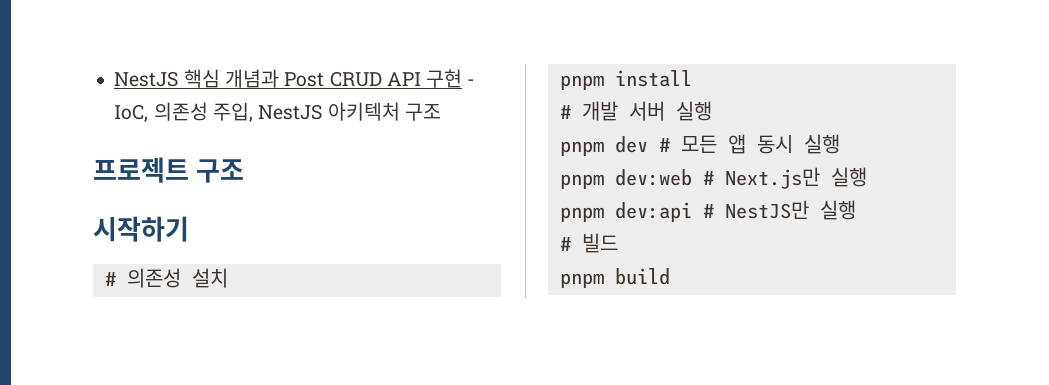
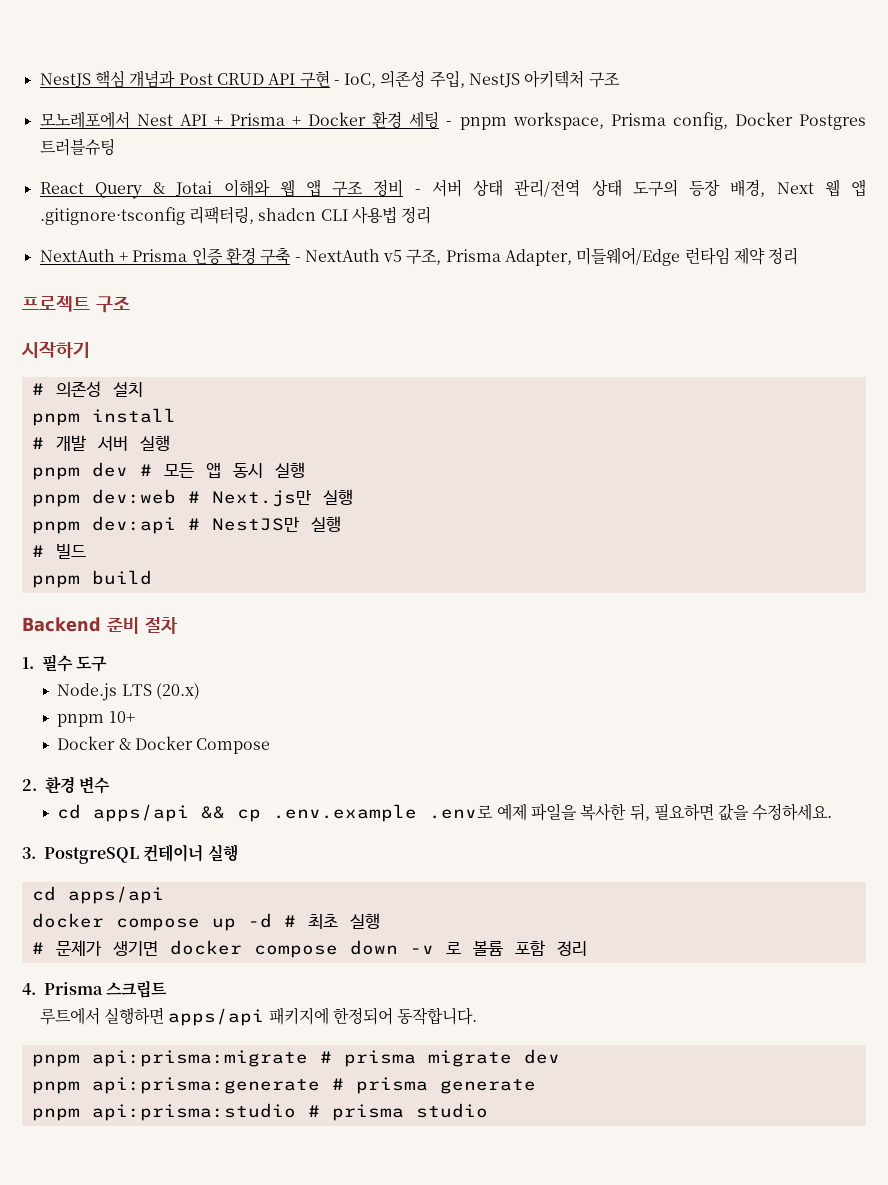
+ 모노레포에서 Nest API + Prisma + Docker 환경 세팅 - pnpm workspace, Prisma config, Docker Postgres 트러블슈팅
+ React Query & Jotai 이해와 웹 앱 구조 정비 - 서버 상태 관리/전역 상태 도구의 등장 배경, Next 웹 앱 .gitignore·tsconfig 리팩터링, shadcn CLI 사용법 정리
+ NextAuth + Prisma 인증 환경 구축 - NextAuth v5 구조, Prisma Adapter, 미들웨어/Edge 런타임 제약 정리
+ Backend 준비 절차
+ 1. 필수 도구
+ Node.js LTS (20.x)
+ pnpm 10+
+ Docker & Docker Compose
+ 2. 환경 변수
+ cd apps/api && cp .env.example .env로 예제 파일을 복사한 뒤, 필요하면 값을 수정하세요.
+ 3. PostgreSQL 컨테이너 실행
+ cd apps/api
+ docker compose up -d # 최초 실행
+ # 문제가 생기면 docker compose down -v 로 볼륨 포함 정리
+ 4. Prisma 스크립트
+ 루트에서 실행하면 apps/api 패키지에 한정되어 동작합니다.
+ pnpm api:prisma:migrate # prisma migrate dev
+ pnpm api:prisma:generate # prisma generate
+ pnpm api:prisma:studio # prisma studio

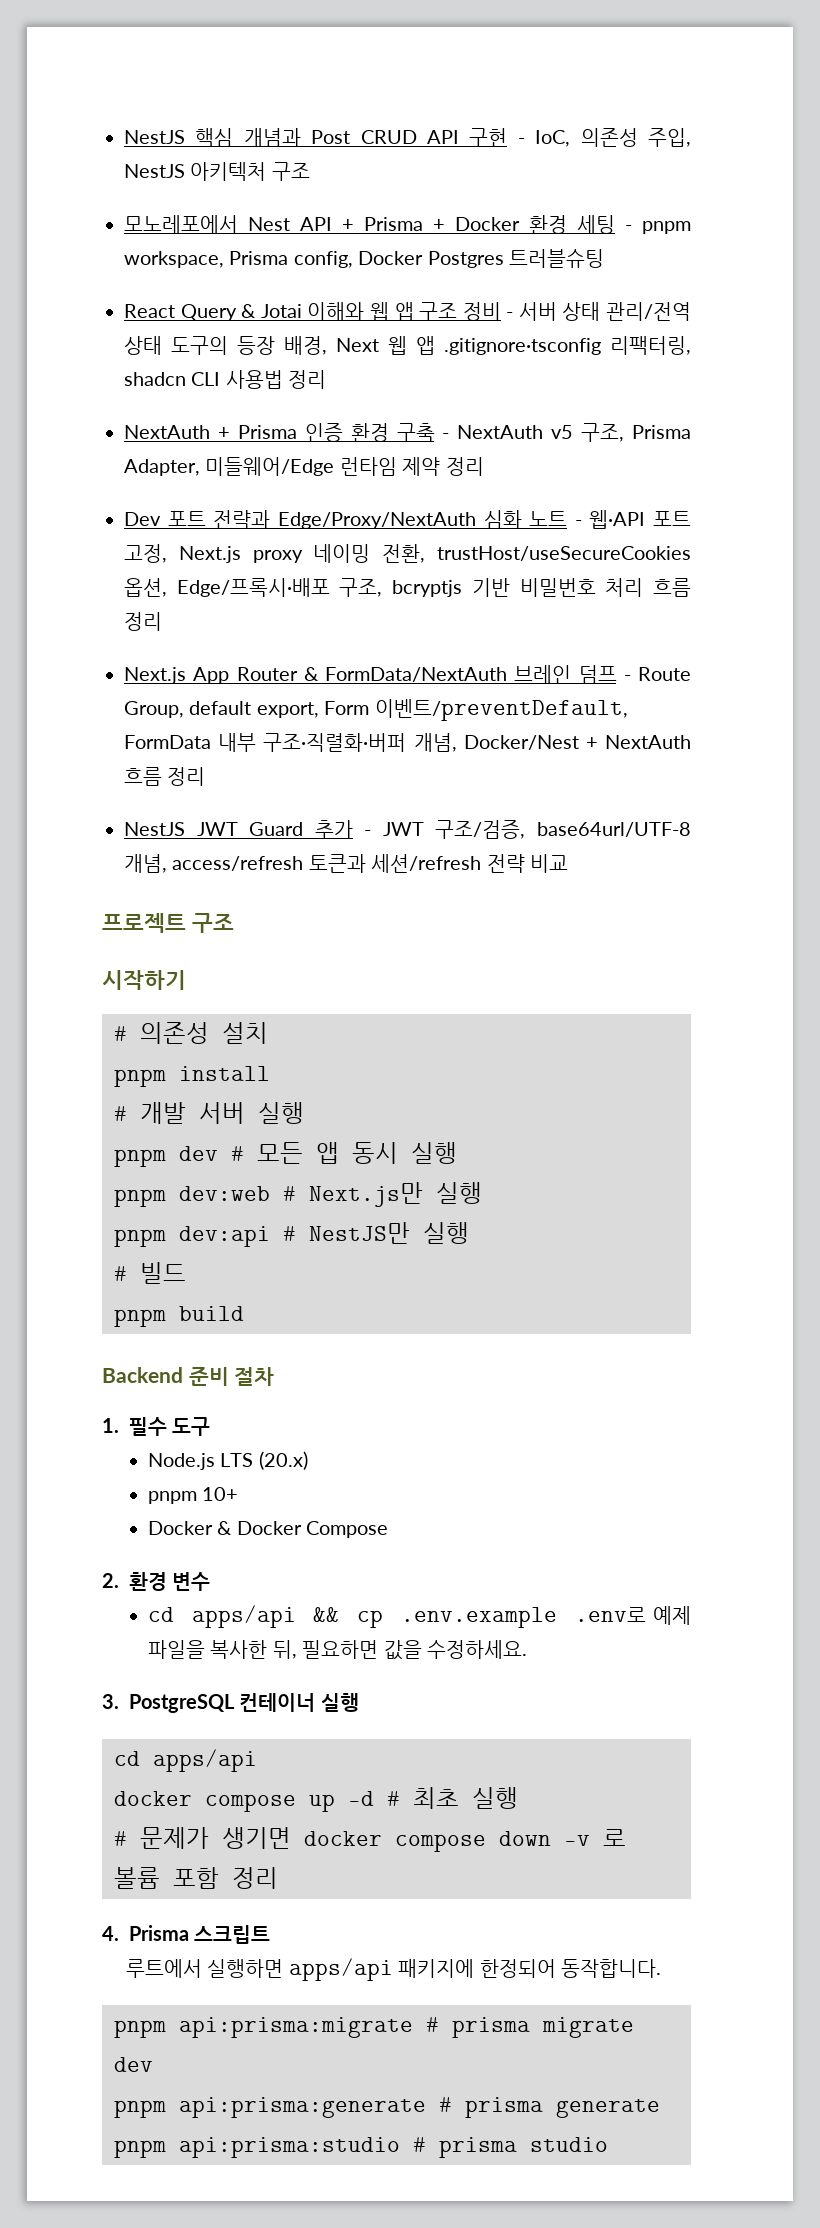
+ Dev 포트 전략과 Edge/Proxy/NextAuth 심화 노트 - 웹·API 포트 고정, Next.js proxy 네이밍 전환, trustHost/useSecureCookies 옵션, Edge/프록시·배포 구조, bcryptjs 기반 비밀번호 처리 흐름 정리
+ Next.js App Router & FormData/NextAuth 브레인 덤프 - Route Group, default export, Form 이벤트/preventDefault, FormData 내부 구조·직렬화·버퍼 개념, Docker/Nest + NextAuth 흐름 정리
+ NestJS JWT Guard 추가 - JWT 구조/검증, base64url/UTF-8 개념, access/refresh 토큰과 세션/refresh 전략 비교

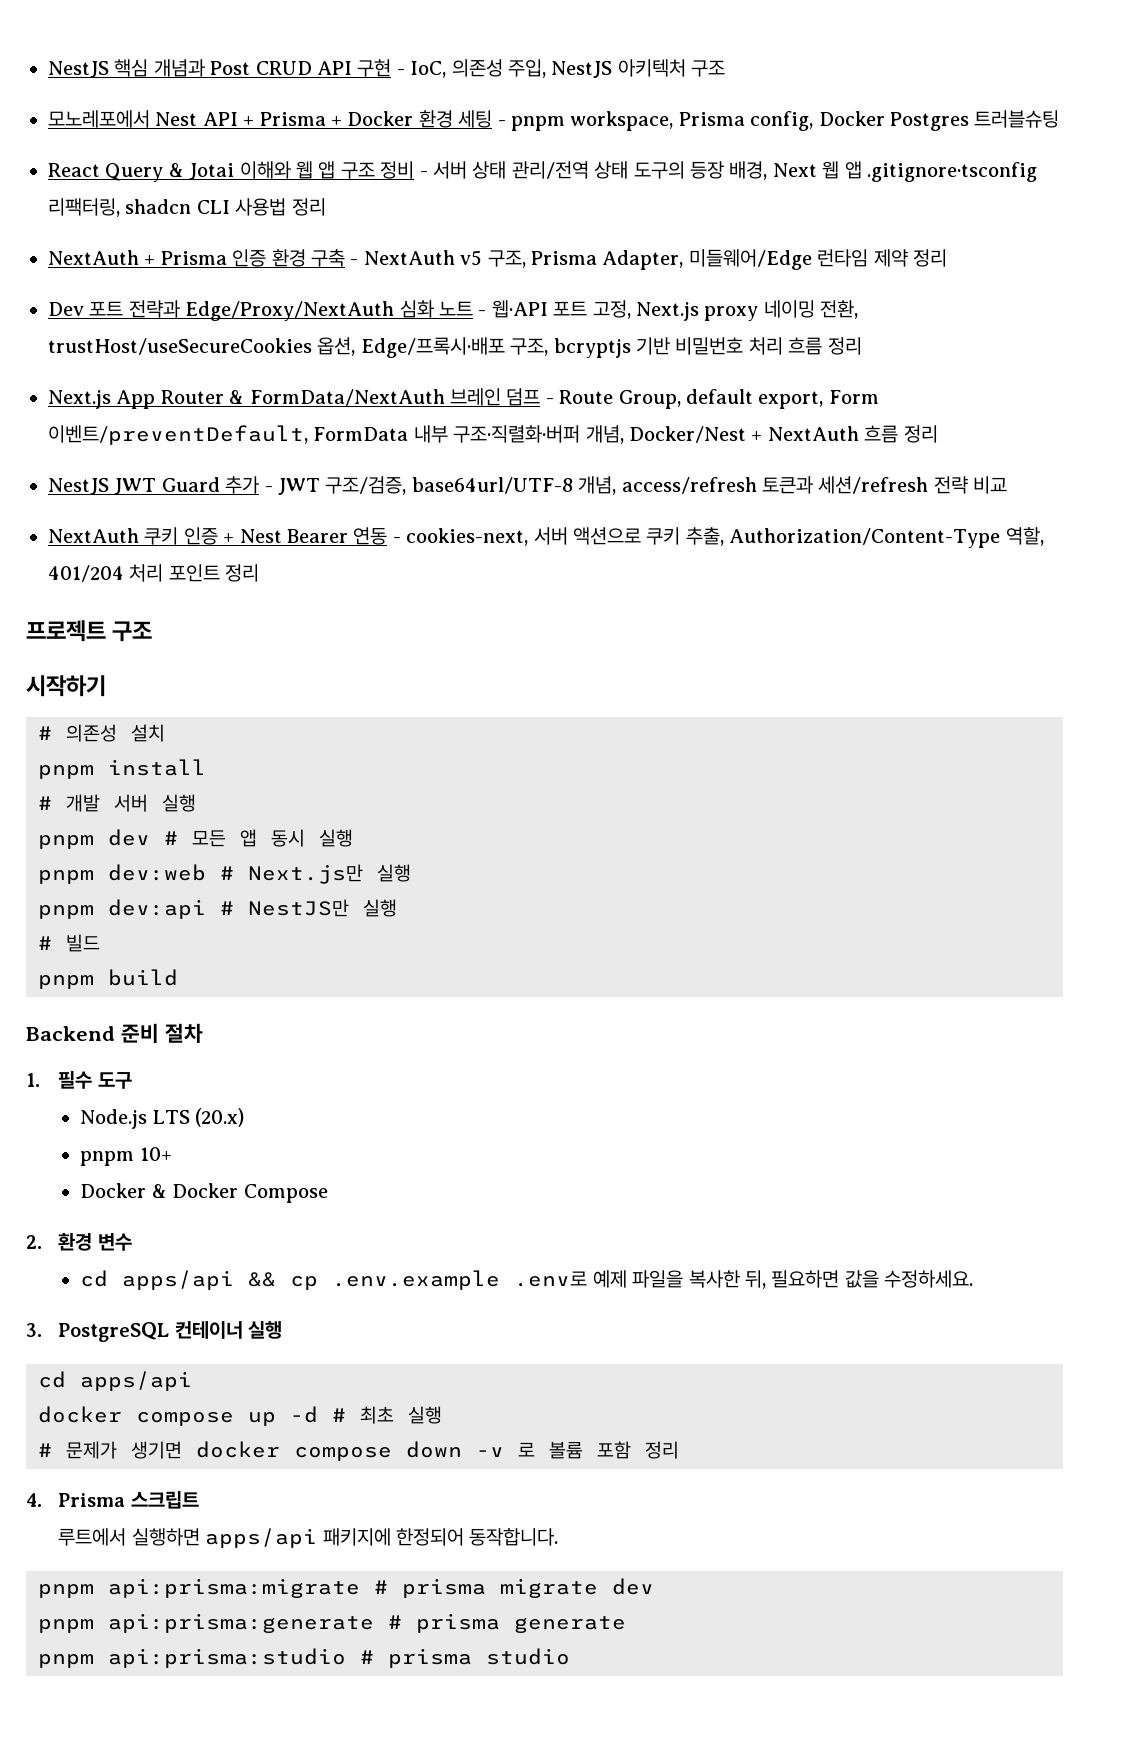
+ NextAuth 쿠키 인증 + Nest Bearer 연동 - cookies-next, 서버 액션으로 쿠키 추출, Authorization/Content-Type 역할, 401/204 처리 포인트 정리

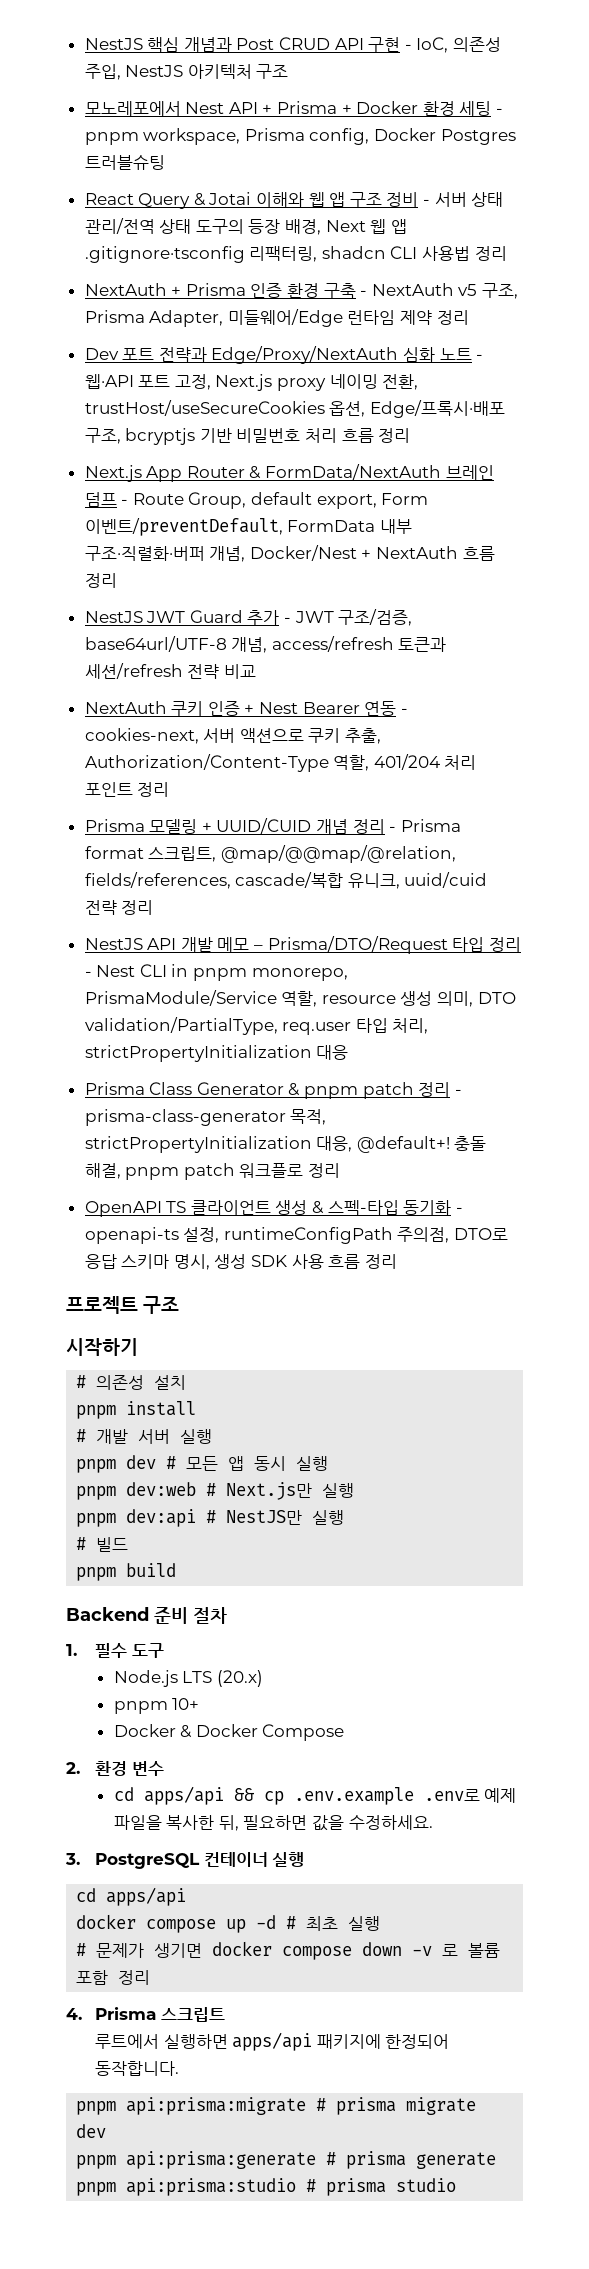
+ Prisma 모델링 + UUID/CUID 개념 정리 - Prisma format 스크립트, @map/@@map/@relation, fields/references, cascade/복합 유니크, uuid/cuid 전략 정리
+ NestJS API 개발 메모 – Prisma/DTO/Request 타입 정리 - Nest CLI in pnpm monorepo, PrismaModule/Service 역할, resource 생성 의미, DTO validation/PartialType, req.user 타입 처리, strictPropertyInitialization 대응
+ Prisma Class Generator & pnpm patch 정리 - prisma-class-generator 목적, strictPropertyInitialization 대응, @default+! 충돌 해결, pnpm patch 워크플로 정리
+ OpenAPI TS 클라이언트 생성 & 스펙-타입 동기화 - openapi-ts 설정, runtimeConfigPath 주의점, DTO로 응답 스키마 명시, 생성 SDK 사용 흐름 정리

